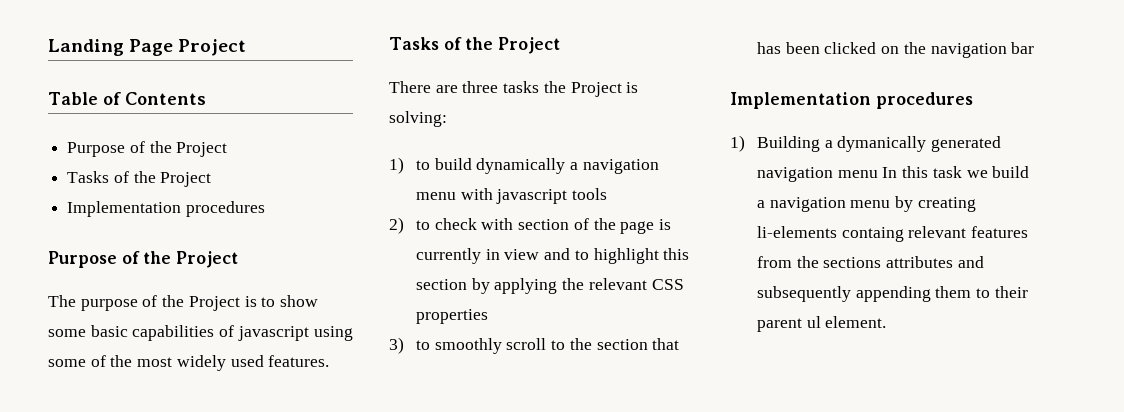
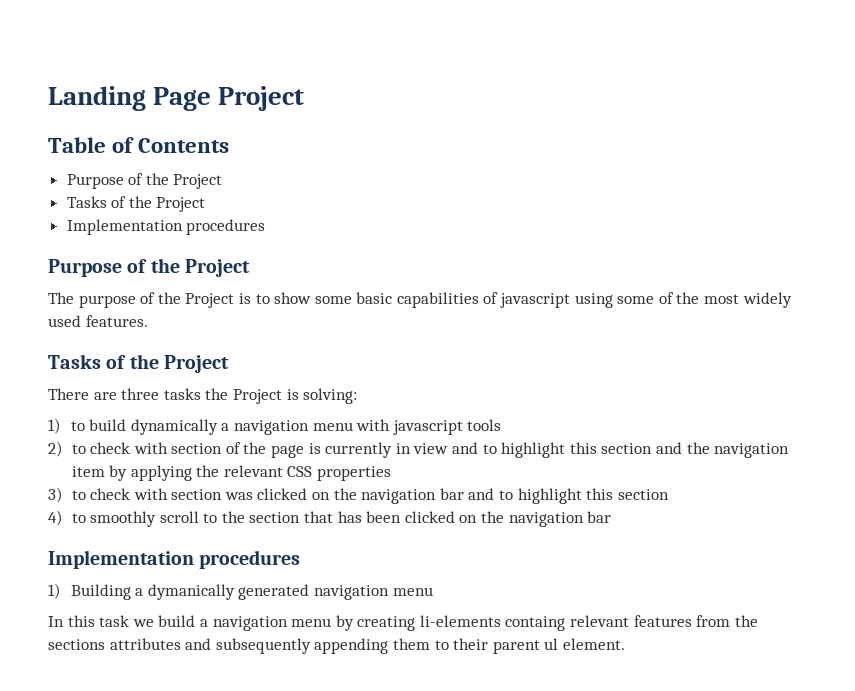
- 2) to check with section of the page is currently in view and to highlight this section by applying the relevant CSS properties
+ 2) to check with section of the page is currently in view and to highlight this section and the navigation item by applying the relevant CSS properties
- 3) to smoothly scroll to the section that has been clicked on the navigation bar
+ 3) to check with section was clicked on the navigation bar and to highlight this section
+ 4) to smoothly scroll to the section that has been clicked on the navigation bar
- 1) Building a dymanically generated navigation menu In this task we build a navigation menu by creating li-elements containg relevant features from the sections attributes and subsequently appending them to their parent ul element.
+ 1) Building a dymanically generated navigation menu
+ In this task we build a navigation menu by creating li-elements containg relevant features from the sections attributes and subsequently appending them to their parent ul element.

